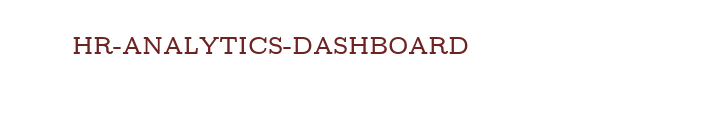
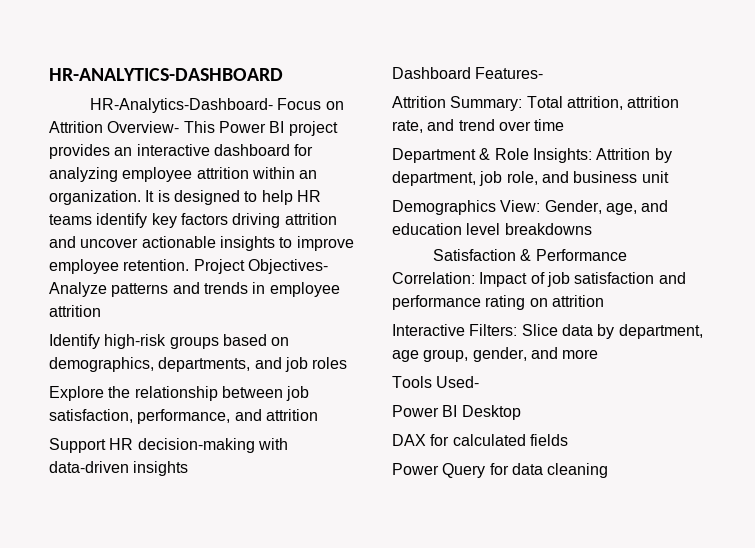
+ HR-Analytics-Dashboard- Focus on Attrition Overview- This Power BI project provides an interactive dashboard for analyzing employee attrition within an organization. It is designed to help HR teams identify key factors driving attrition and uncover actionable insights to improve employee retention. Project Objectives- Analyze patterns and trends in employee attrition
+ Identify high-risk groups based on demographics, departments, and job roles
+ Explore the relationship between job satisfaction, performance, and attrition
+ Support HR decision-making with data-driven insights
+ Dashboard Features-
+ Attrition Summary: Total attrition, attrition rate, and trend over time
+ Department & Role Insights: Attrition by department, job role, and business unit
+ Demographics View: Gender, age, and education level breakdowns
+ Satisfaction & Performance Correlation: Impact of job satisfaction and performance rating on attrition
+ Interactive Filters: Slice data by department, age group, gender, and more
+ Tools Used-
+ Power BI Desktop
+ DAX for calculated fields
+ Power Query for data cleaning

